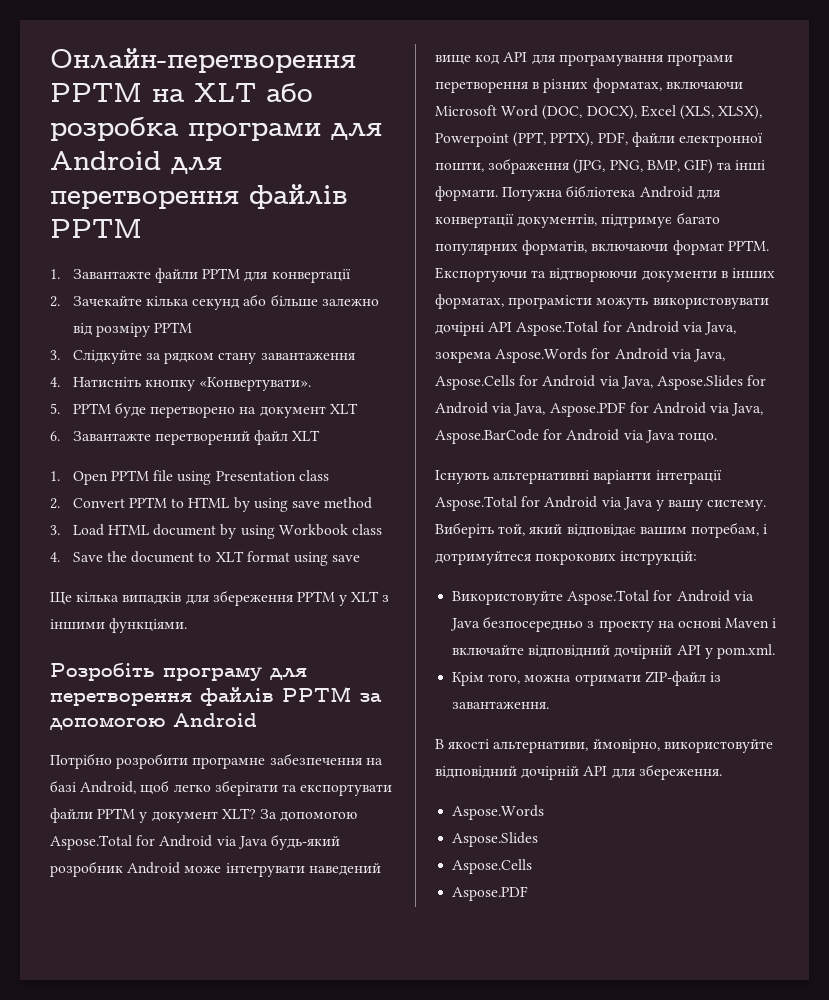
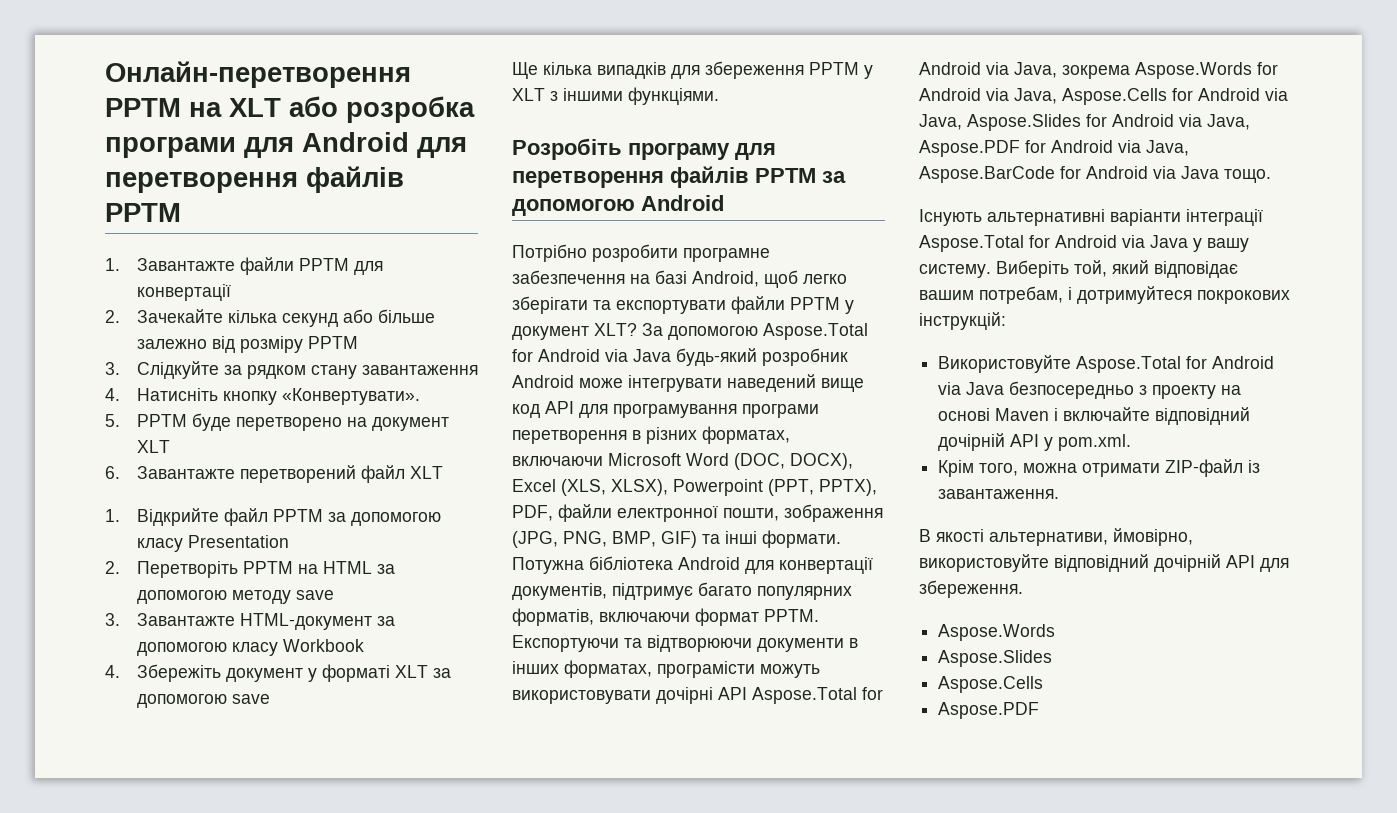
- 1. Open PPTM file using Presentation class
- 2. Convert PPTM to HTML by using save method
- 3. Load HTML document by using Workbook class
- 4. Save the document to XLT format using save
+ 1. Відкрийте файл PPTM за допомогою класу Presentation
+ 2. Перетворіть PPTM на HTML за допомогою методу save
+ 3. Завантажте HTML-документ за допомогою класу Workbook
+ 4. Збережіть документ у форматі XLT за допомогою save

